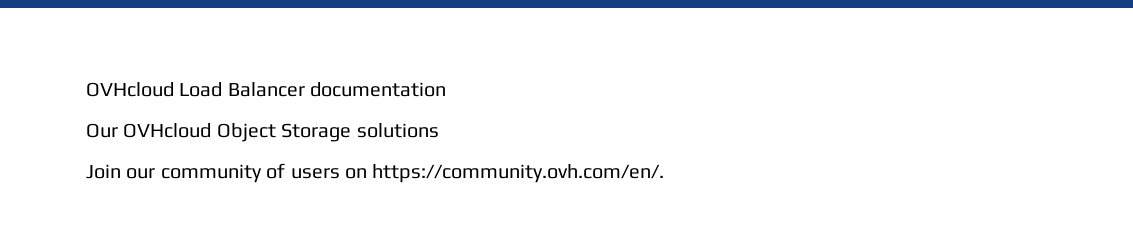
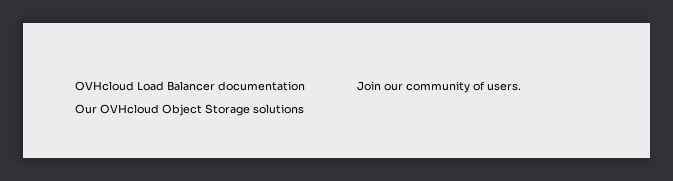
- Join our community of users on https://community.ovh.com/en/.
+ Join our community of users.

